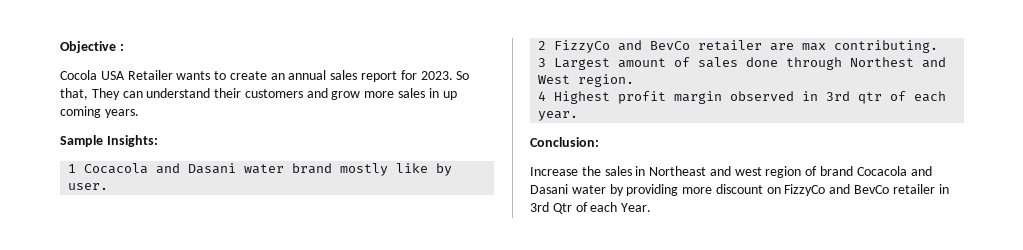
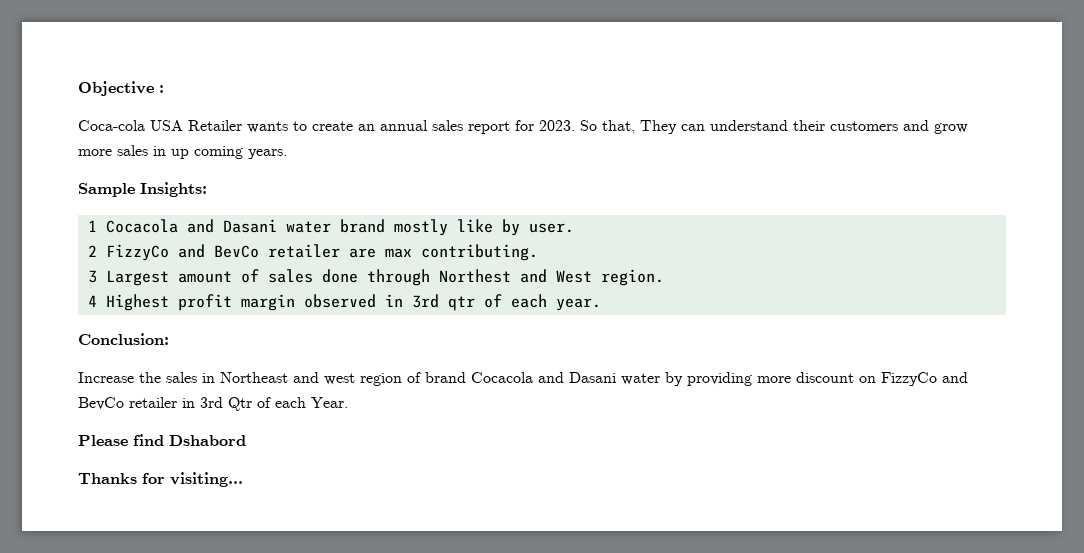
- Cocola USA Retailer wants to create an annual sales report for 2023.
+ Coca-cola USA Retailer wants to create an annual sales report for 2023.
+ Please find Dshabord
+ Thanks for visiting...

